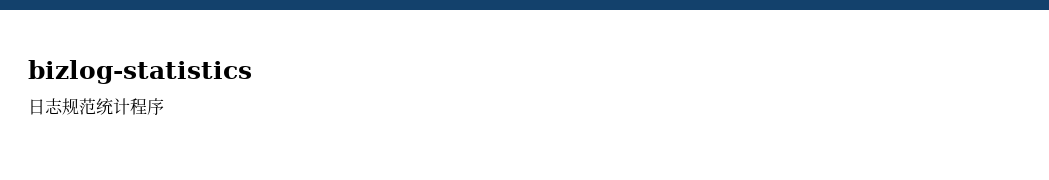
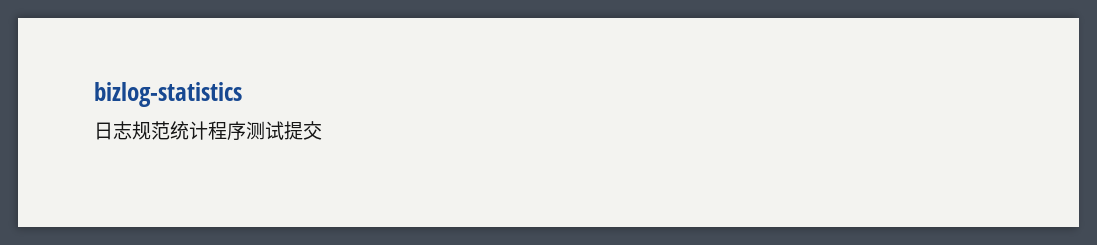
- 日志规范统计程序
+ 日志规范统计程序测试提交

